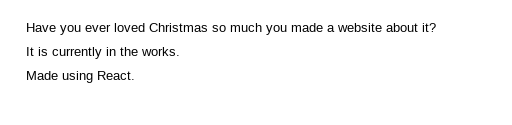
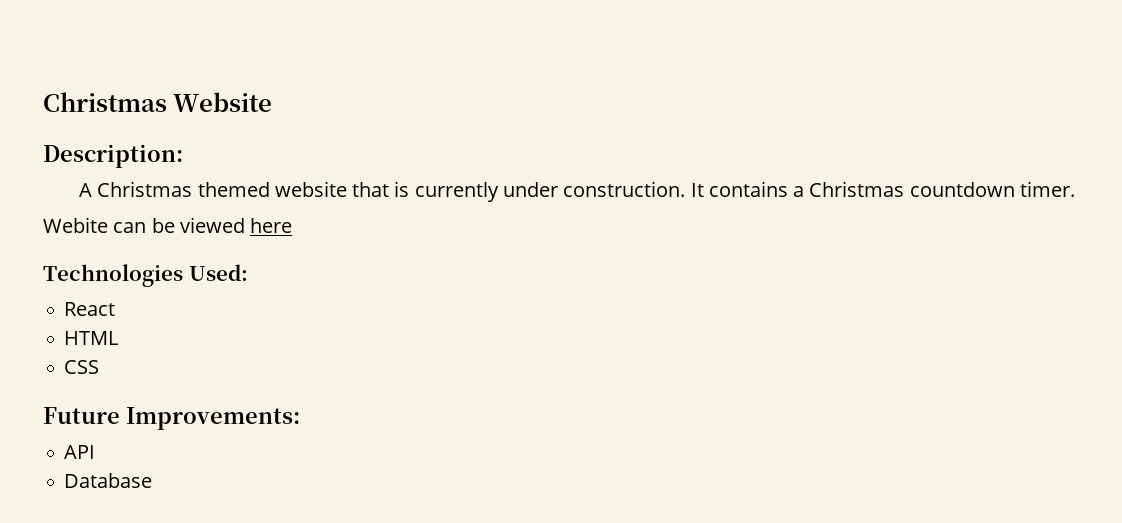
- Have you ever loved Christmas so much you made a website about it?
- It is currently in the works.
- Made using React.
+ Christmas Website
+ Description:
+ A Christmas themed website that is currently under construction. It contains a Christmas countdown timer.
+ Webite can be viewed here
+ Technologies Used:
+ React
+ HTML
+ CSS
+ Future Improvements:
+ API
+ Database

